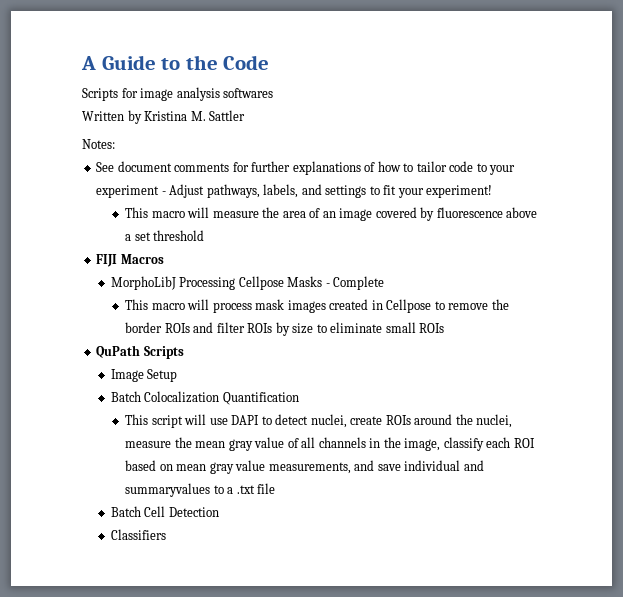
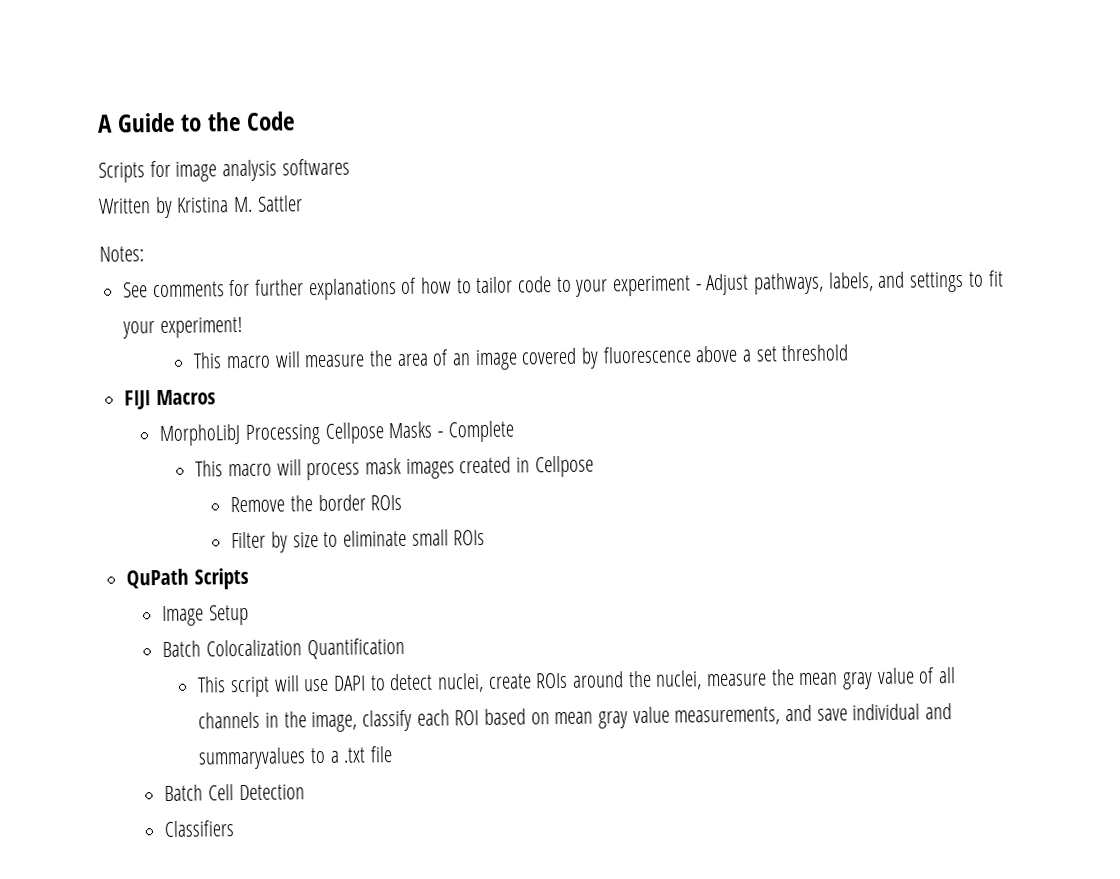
- See document comments for further explanations of how to tailor code to your experiment - Adjust pathways, labels, and settings to fit your experiment!
+ See comments for further explanations of how to tailor code to your experiment - Adjust pathways, labels, and settings to fit your experiment!
- This macro will process mask images created in Cellpose to remove the border ROIs and filter ROIs by size to eliminate small ROIs
+ This macro will process mask images created in Cellpose
+ Remove the border ROIs
+ Filter by size to eliminate small ROIs

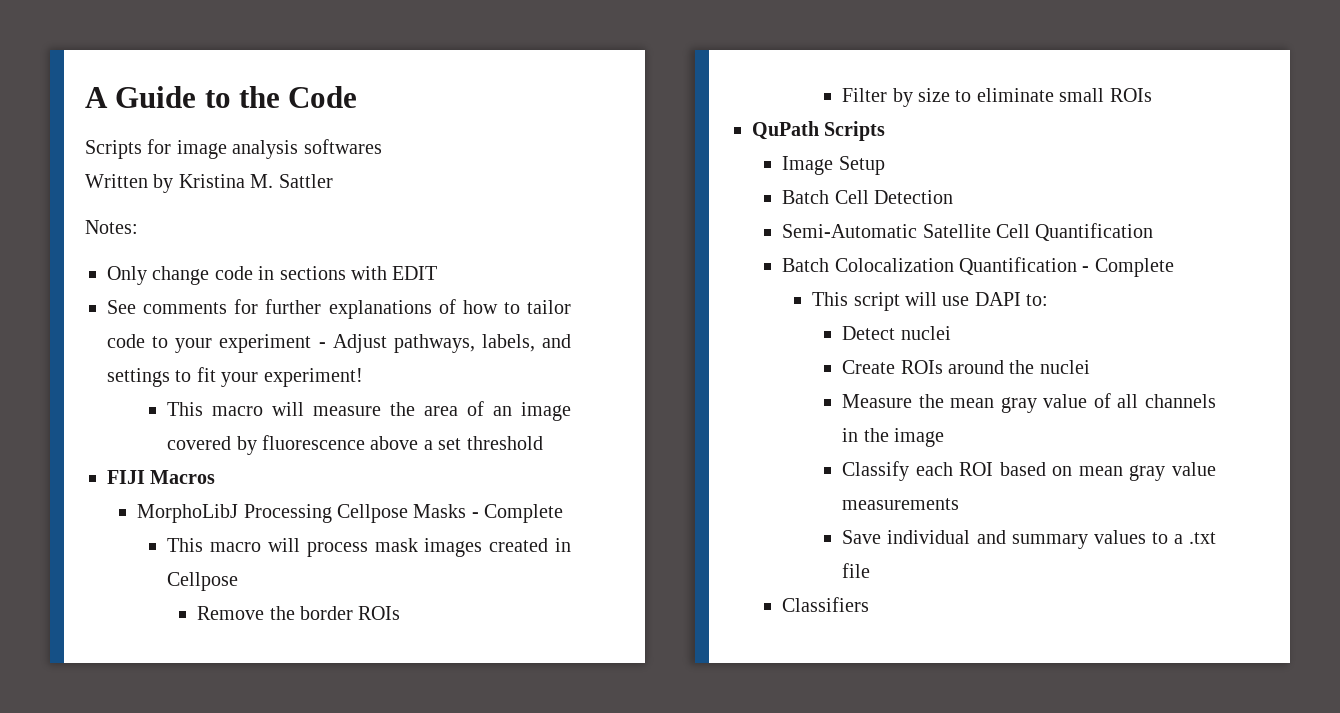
+ Only change code in sections with EDIT
+ Batch Cell Detection
+ Semi-Automatic Satellite Cell Quantification
- Batch Colocalization Quantification
+ Batch Colocalization Quantification - Complete
- This script will use DAPI to detect nuclei, create ROIs around the nuclei, measure the mean gray value of all channels in the image, classify each ROI based on mean gray value measurements, and save individual and summaryvalues to a .txt file
+ This script will use DAPI to:
+ Detect nuclei
+ Create ROIs around the nuclei
+ Measure the mean gray value of all channels in the image
+ Classify each ROI based on mean gray value measurements
+ Save individual and summary values to a .txt file
- Batch Cell Detection

